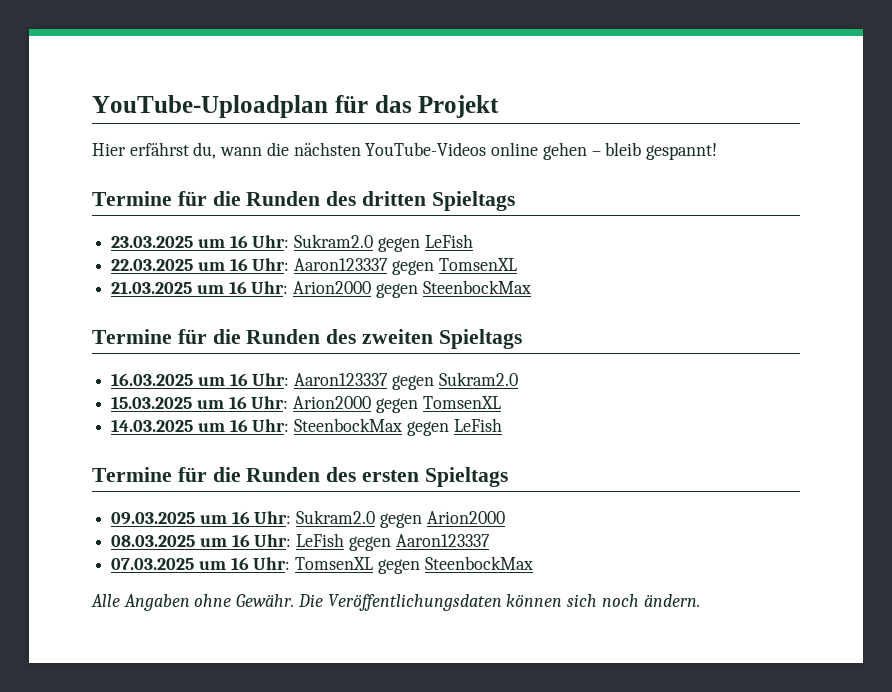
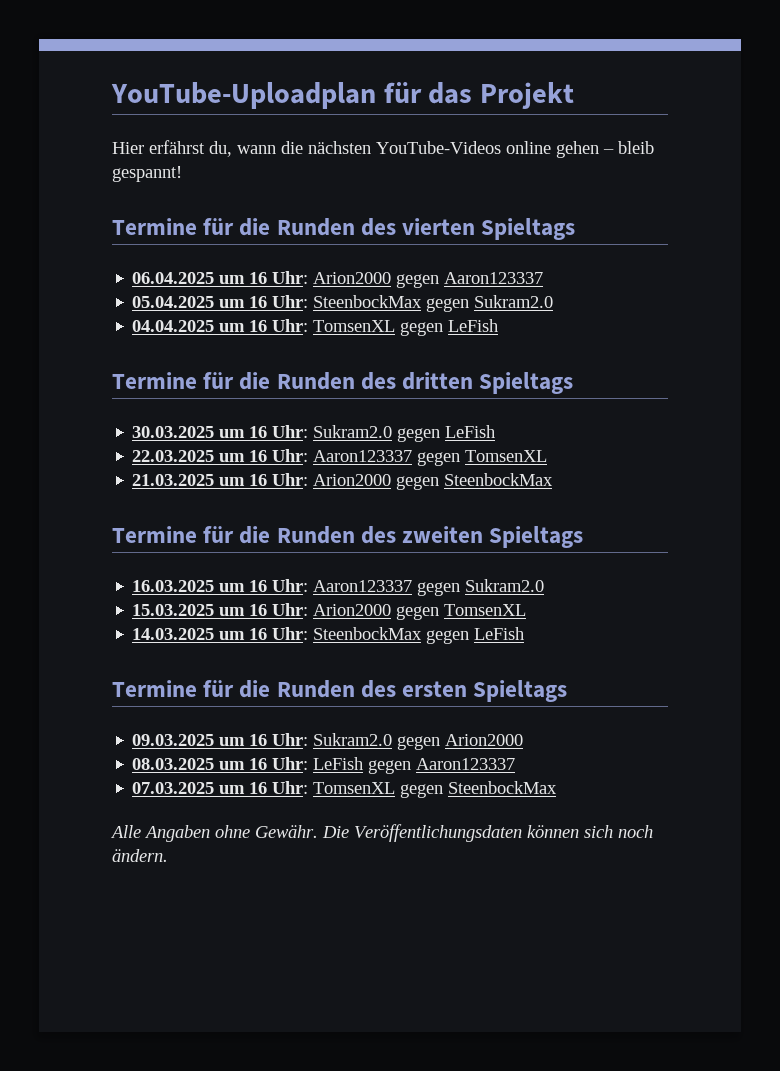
+ Termine für die Runden des vierten Spieltags
+ 06.04.2025 um 16 Uhr: Arion2000 gegen Aaron123337
+ 05.04.2025 um 16 Uhr: SteenbockMax gegen Sukram2.0
+ 04.04.2025 um 16 Uhr: TomsenXL gegen LeFish
- 23.03.2025 um 16 Uhr: Sukram2.0 gegen LeFish
+ 30.03.2025 um 16 Uhr: Sukram2.0 gegen LeFish

